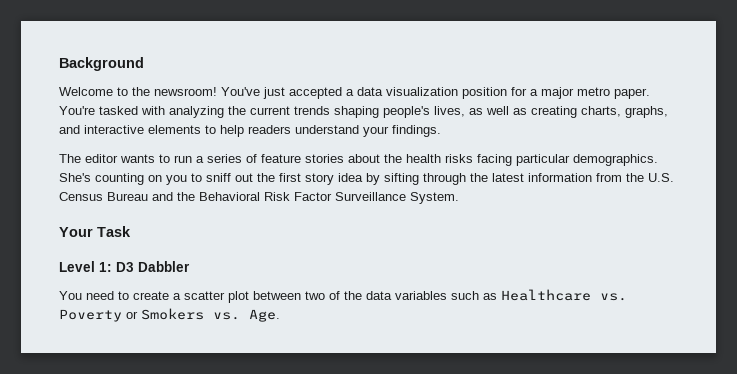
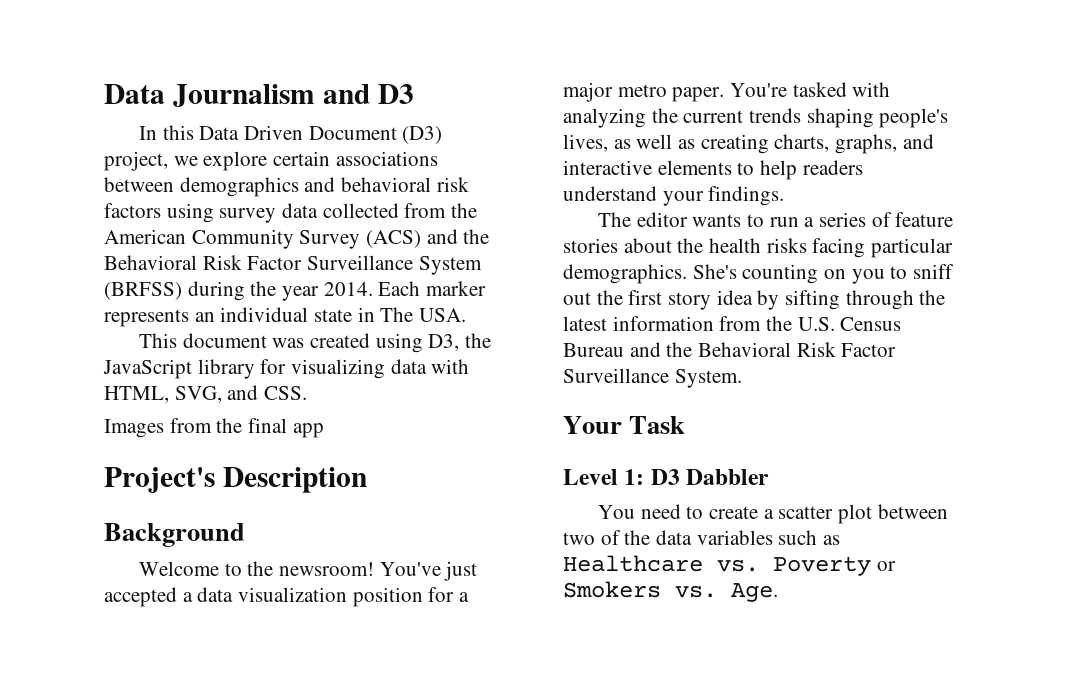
+ Data Journalism and D3
+ In this Data Driven Document (D3) project, we explore certain associations between demographics and behavioral risk factors using survey data collected from the American Community Survey (ACS) and the Behavioral Risk Factor Surveillance System (BRFSS) during the year 2014. Each marker represents an individual state in The USA.
+ This document was created using D3, the JavaScript library for visualizing data with HTML, SVG, and CSS.
+ Images from the final app
+ Project's Description

